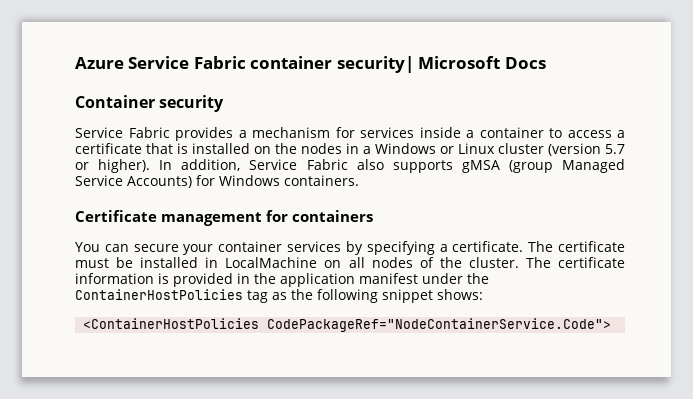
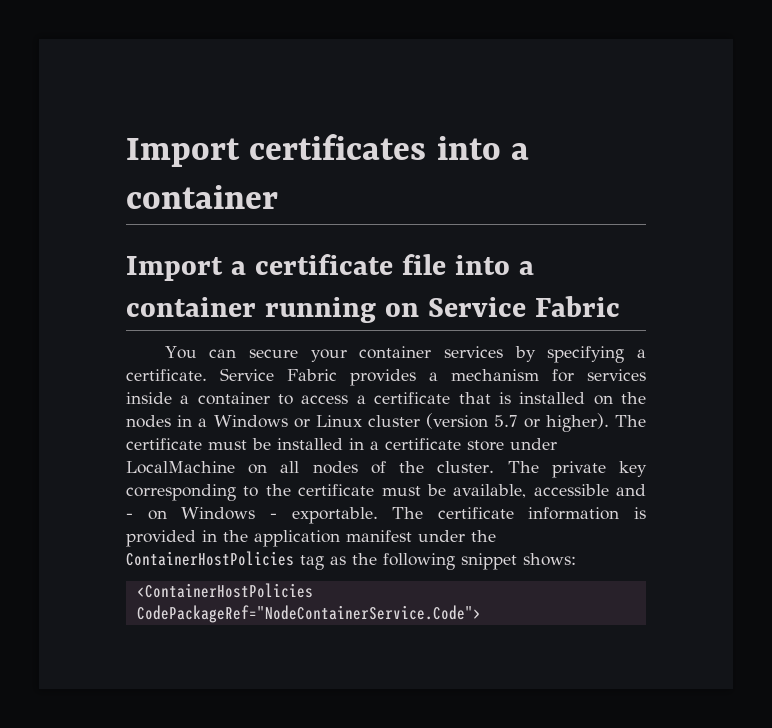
- Azure Service Fabric container security| Microsoft Docs
- Container security
- Service Fabric provides a mechanism for services inside a container to access a certificate that is installed on the nodes in a Windows or Linux cluster (version 5.7 or higher).
+ Import certificates into a container
+ Import a certificate file into a container running on Service Fabric
+ You can secure your container services by specifying a certificate. Service Fabric provides a mechanism for services inside a container to access a certificate that is installed on the nodes in a Windows or Linux cluster (version 5.7 or higher).
- In addition, Service Fabric also supports gMSA (group Managed Service Accounts) for Windows containers.
- Certificate management for containers
- You can secure your container services by specifying a certificate.
- The certificate must be installed in LocalMachine on all nodes of the cluster.
+ The certificate must be installed in a certificate store under LocalMachine on all nodes of the cluster.
- The certificate information is provided in the application manifest under the ContainerHostPolicies tag as the following snippet shows:
+ The private key corresponding to the certificate must be available, accessible and - on Windows - exportable. The certificate information is provided in the application manifest under the ContainerHostPolicies tag as the following snippet shows:

